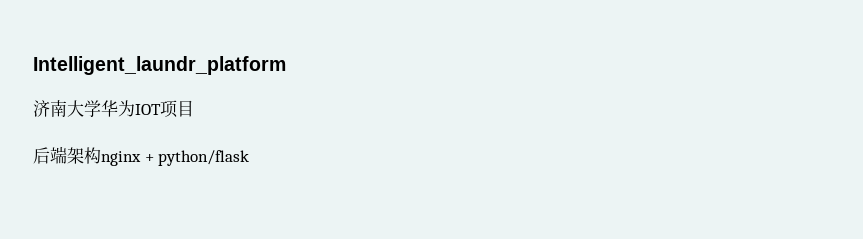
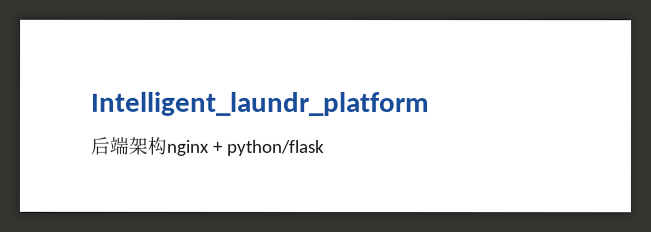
- 济南大学华为IOT项目

